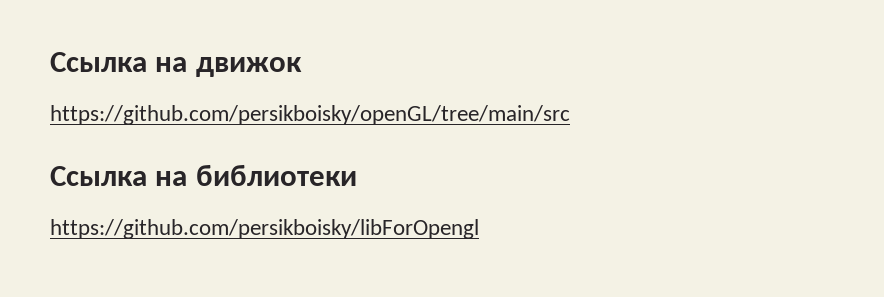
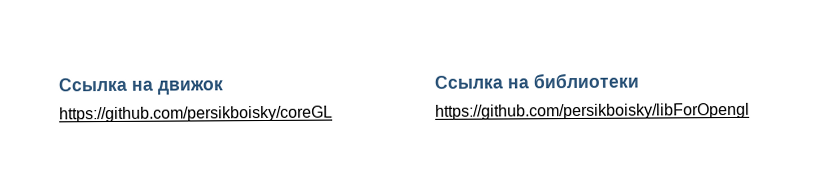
- https://github.com/persikboisky/openGL/tree/main/src
+ https://github.com/persikboisky/coreGL

